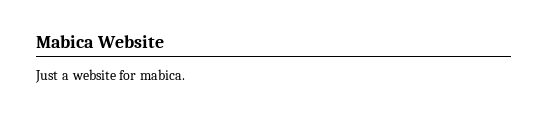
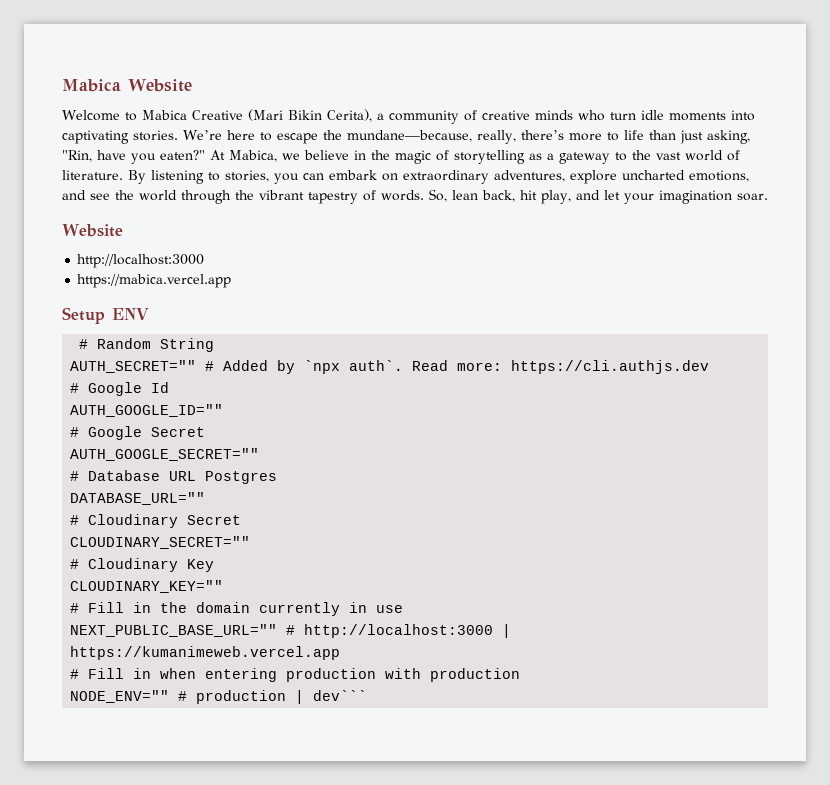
- Just a website for mabica.
+ Welcome to Mabica Creative (Mari Bikin Cerita), a community of creative minds who turn idle moments into captivating stories. We’re here to escape the mundane—because, really, there’s more to life than just asking, "Rin, have you eaten?" At Mabica, we believe in the magic of storytelling as a gateway to the vast world of literature. By listening to stories, you can embark on extraordinary adventures, explore uncharted emotions, and see the world through the vibrant tapestry of words. So, lean back, hit play, and let your imagination soar.
+ Website
+ http://localhost:3000
+ https://mabica.vercel.app
+ Setup ENV
+ # Random String
+ AUTH_SECRET="" # Added by `npx auth`. Read more: https://cli.authjs.dev
+ # Google Id
+ AUTH_GOOGLE_ID=""
+ # Google Secret
+ AUTH_GOOGLE_SECRET=""
+ # Database URL Postgres
+ DATABASE_URL=""
+ # Cloudinary Secret
+ CLOUDINARY_SECRET=""
+ # Cloudinary Key
+ CLOUDINARY_KEY=""
+ # Fill in the domain currently in use
+ NEXT_PUBLIC_BASE_URL="" # http://localhost:3000 | https://kumanimeweb.vercel.app
+ # Fill in when entering production with production
+ NODE_ENV="" # production | dev```

